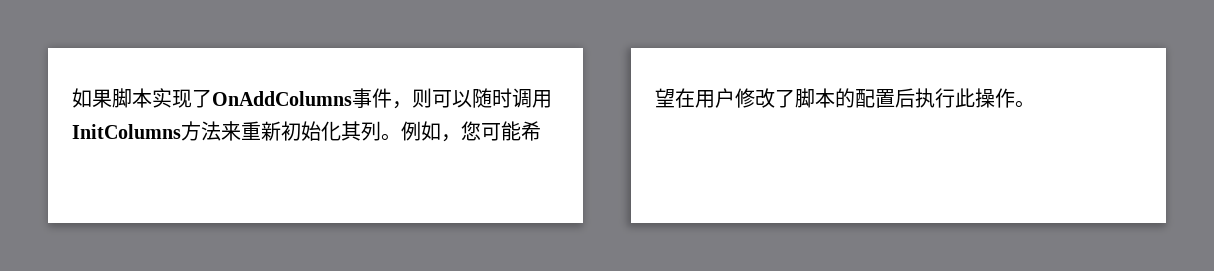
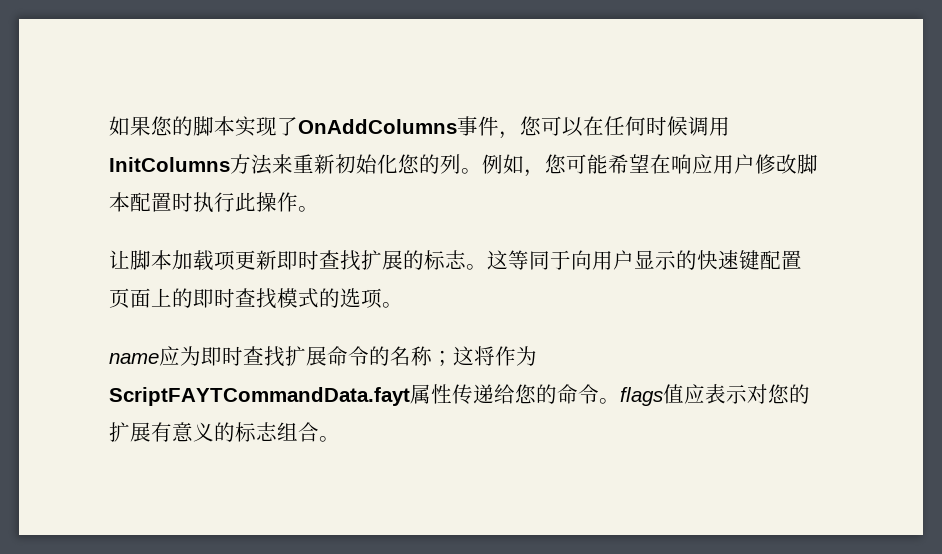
- 如果脚本实现了OnAddColumns事件，则可以随时调用InitColumns方法来重新初始化其列。
+ 如果您的脚本实现了OnAddColumns事件，您可以在任何时候调用InitColumns方法来重新初始化您的列。
- 例如，您可能希望在用户修改了脚本的配置后执行此操作。
+ 例如，您可能希望在响应用户修改脚本配置时执行此操作。
+ 让脚本加载项更新即时查找扩展的标志。这等同于向用户显示的快速键配置页面上的即时查找模式的选项。
+ name应为即时查找扩展命令的名称；这将作为ScriptFAYTCommandData.fayt属性传递给您的命令。flags值应表示对您的扩展有意义的标志组合。

